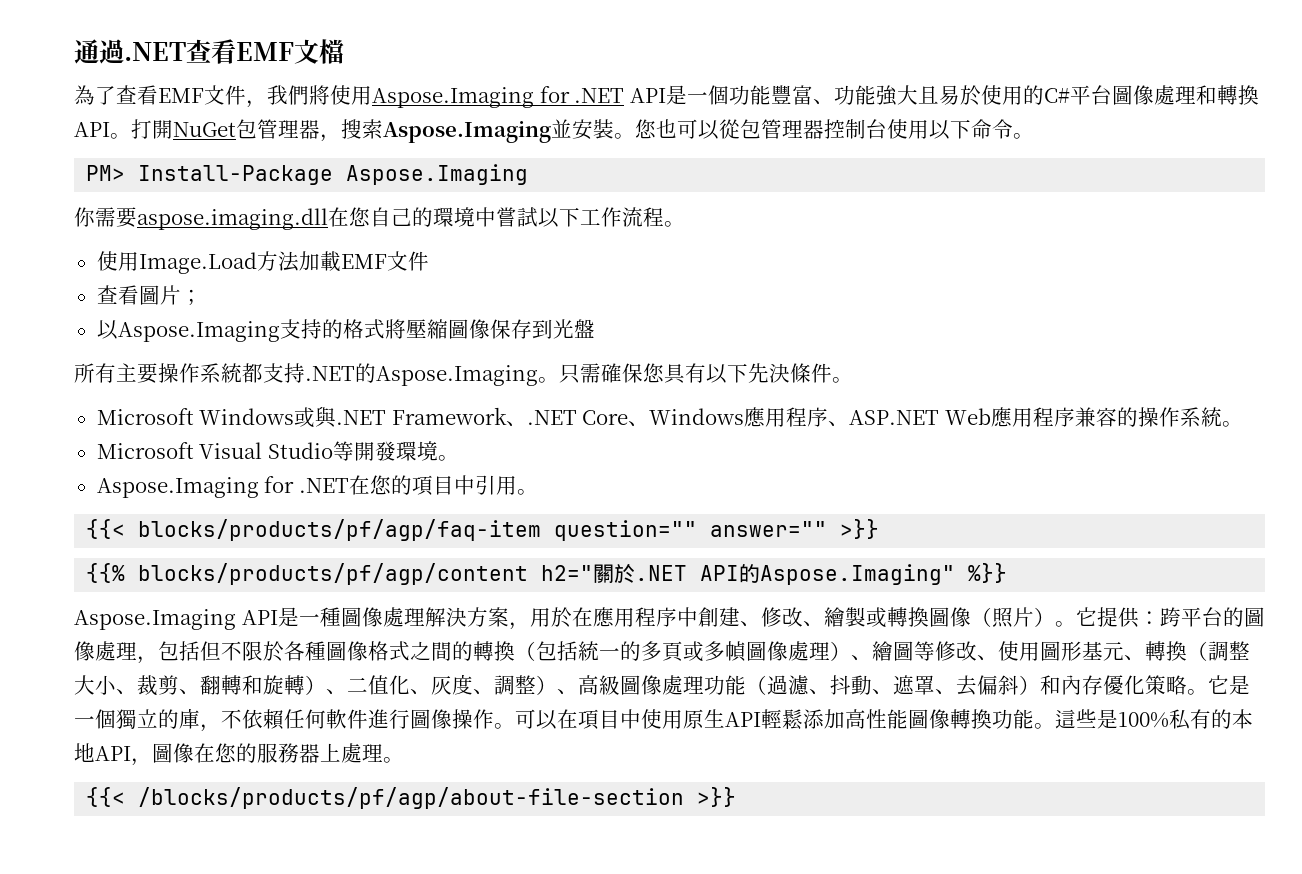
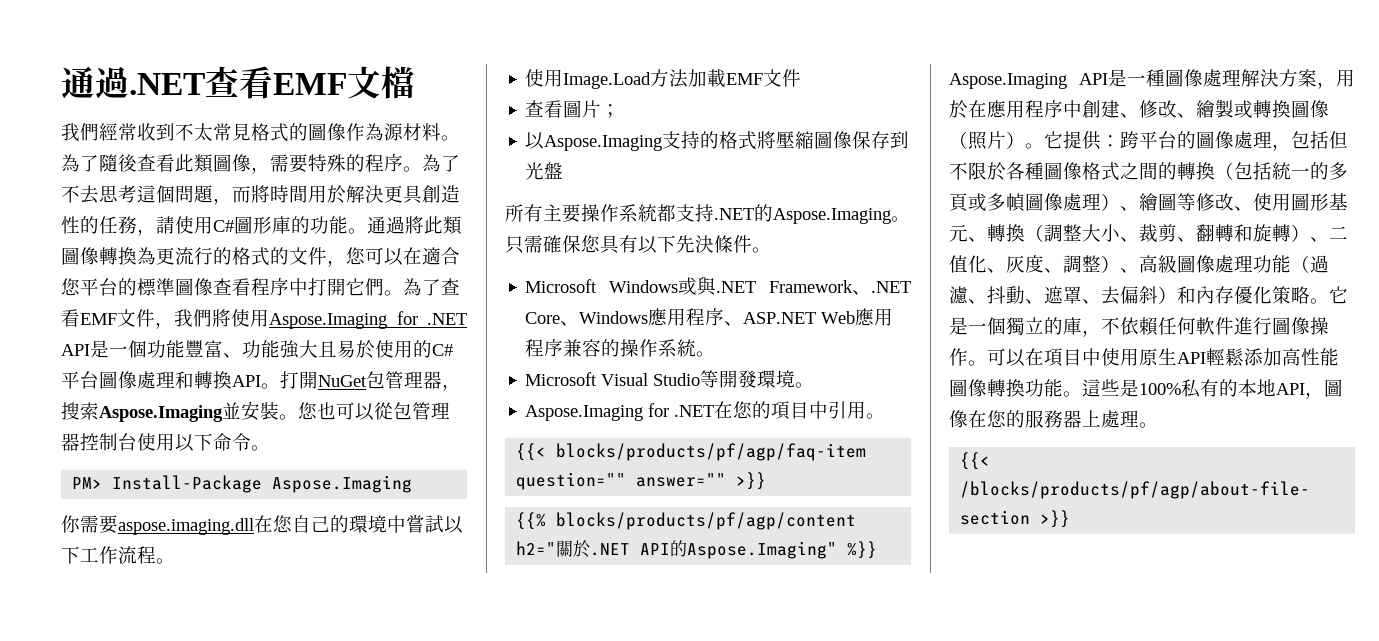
+ 我們經常收到不太常見格式的圖像作為源材料。為了隨後查看此類圖像，需要特殊的程序。為了不去思考這個問題，而將時間用於解決更具創造性的任務，請使用C#圖形庫的功能。通過將此類圖像轉換為更流行的格式的文件，您可以在適合您平台的標準圖像查看程序中打開它們。

